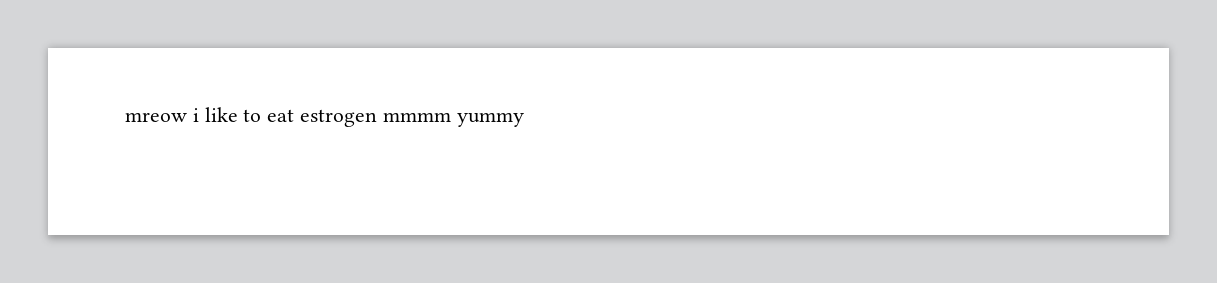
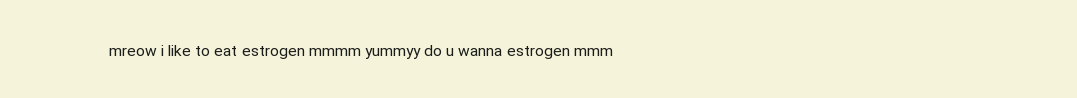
- mreow i like to eat estrogen mmmm yummy
+ mreow i like to eat estrogen mmmm yummyy do u wanna estrogen mmm

